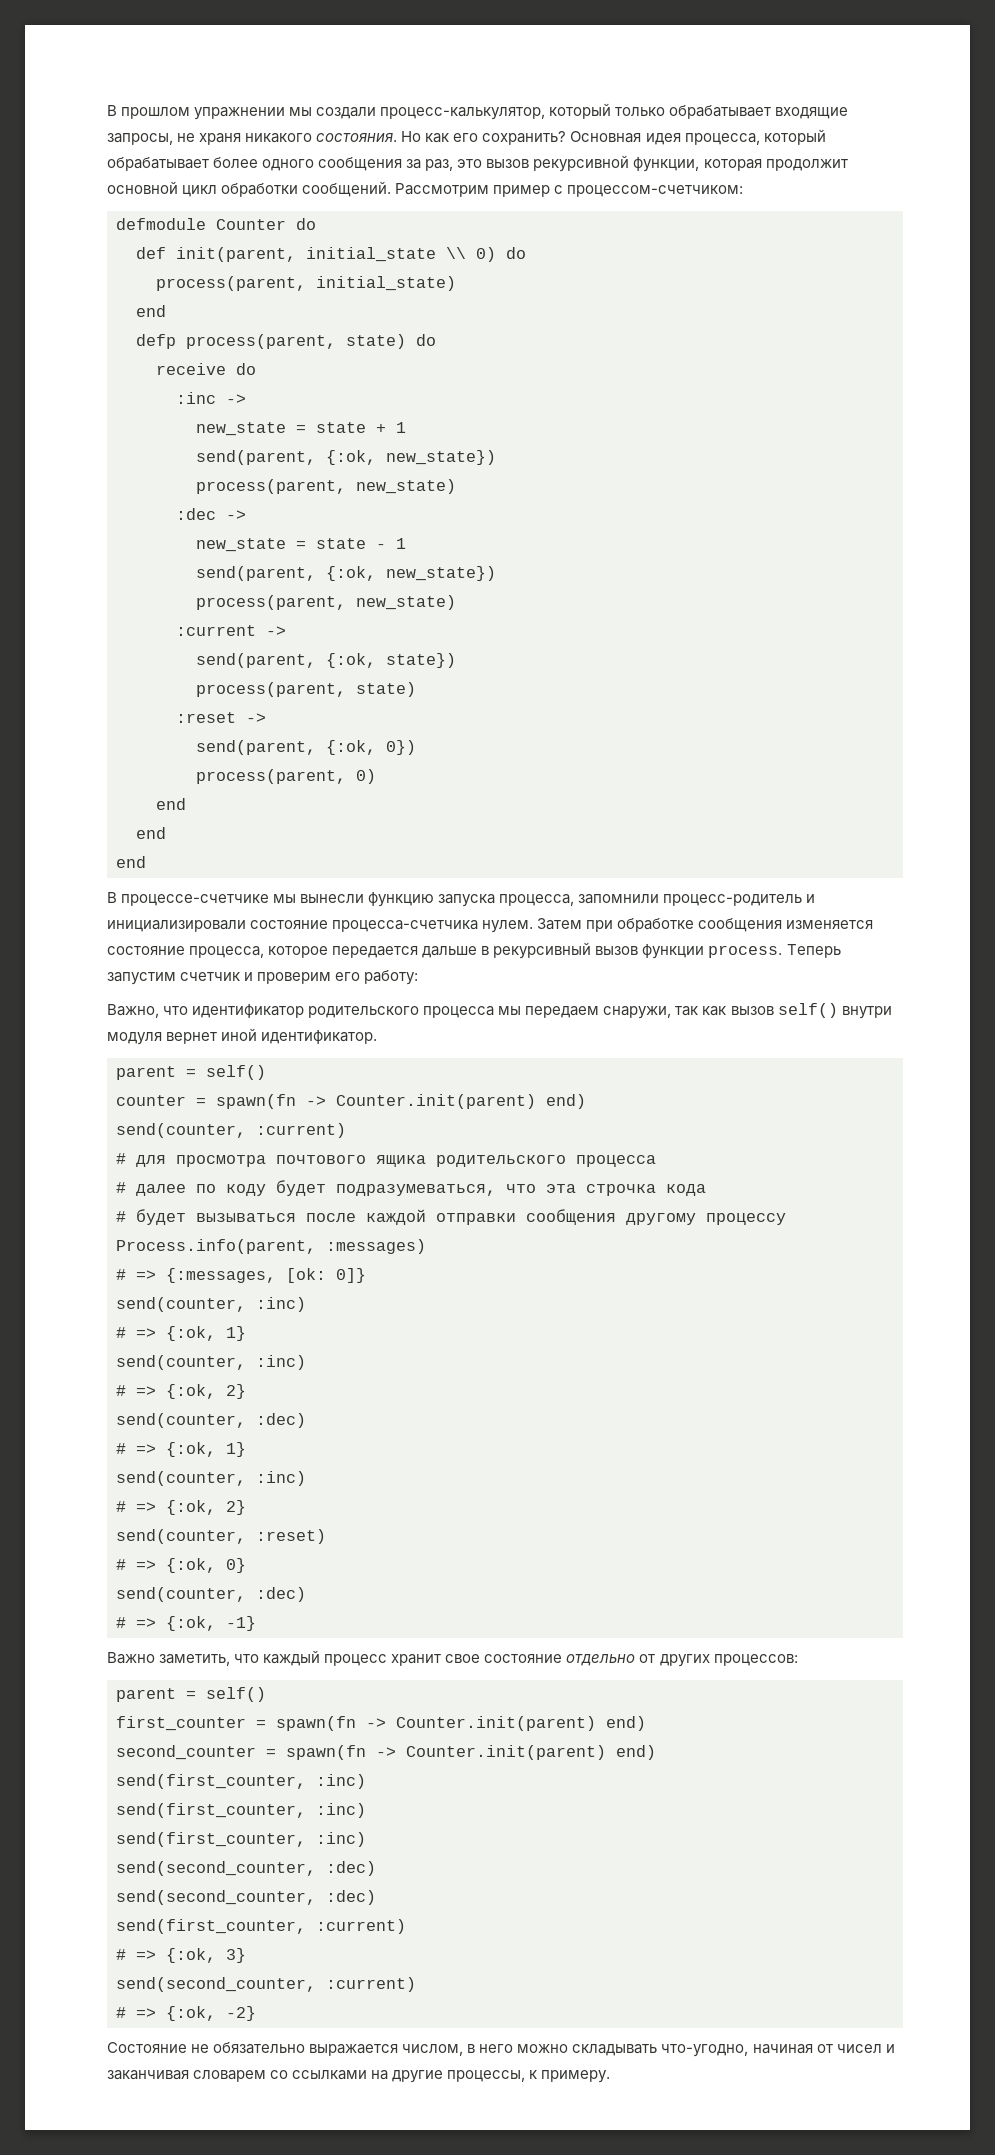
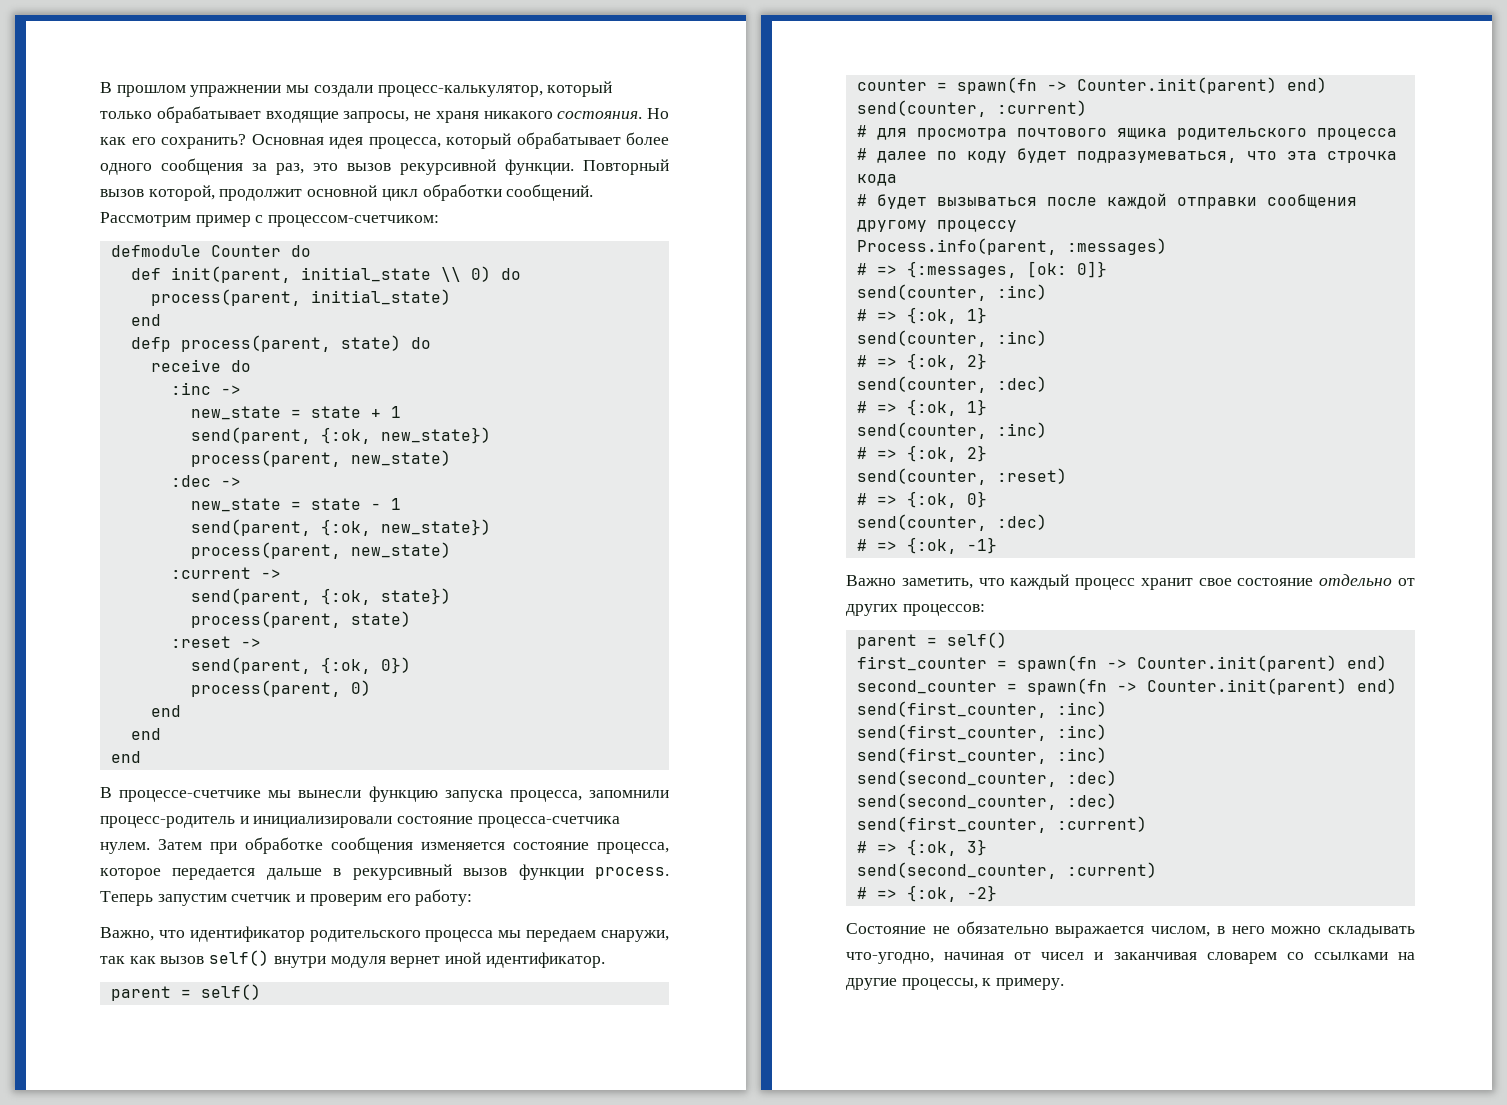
- Основная идея процесса, который обрабатывает более одного сообщения за раз, это вызов рекурсивной функции, которая продолжит основной цикл обработки сообщений.
+ Основная идея процесса, который обрабатывает более одного сообщения за раз, это вызов рекурсивной функции. Повторный вызов которой, продолжит основной цикл обработки сообщений.

